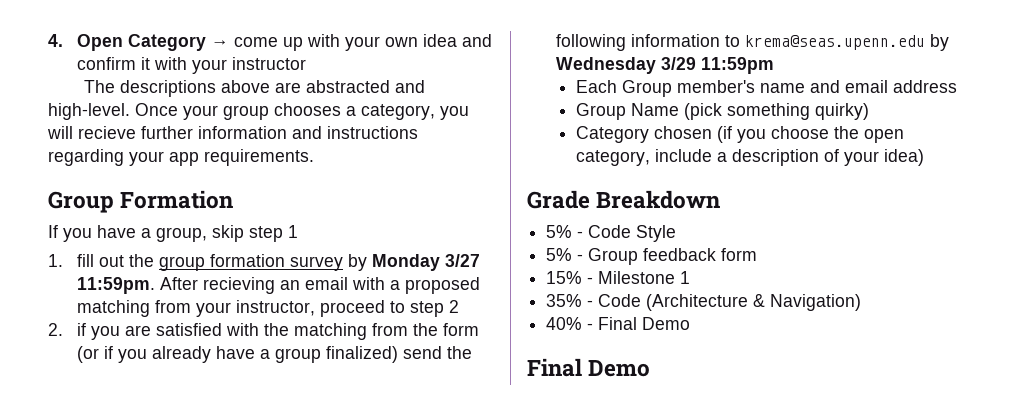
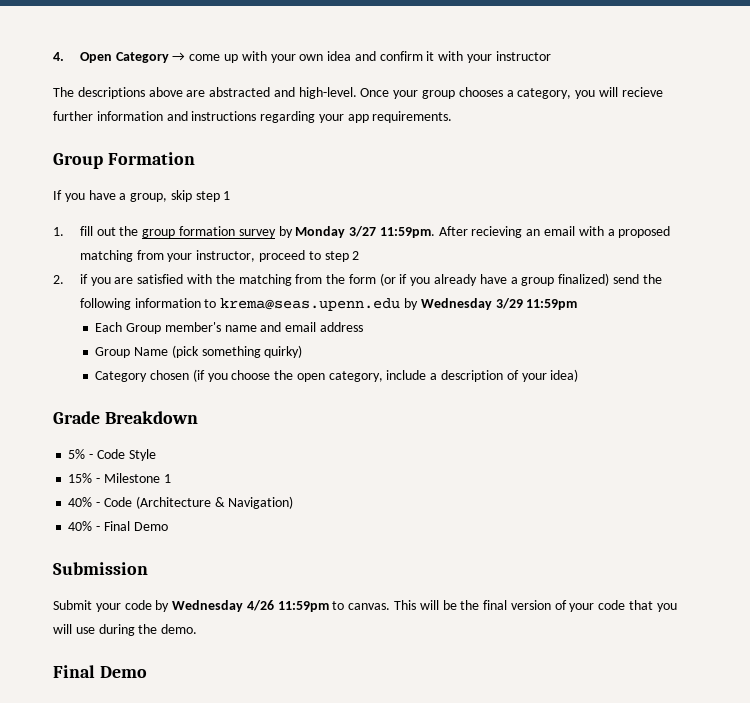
- 5% - Group feedback form
- 35% - Code (Architecture & Navigation)
+ 40% - Code (Architecture & Navigation)
+ Submission
+ Submit your code by Wednesday 4/26 11:59pm to canvas. This will be the final version of your code that you will use during the demo.

